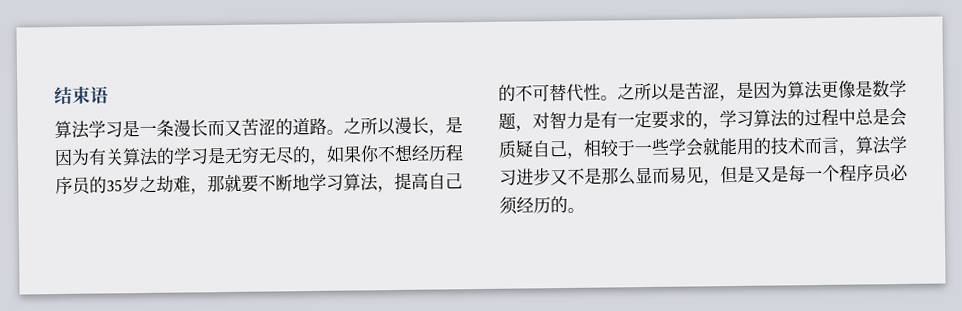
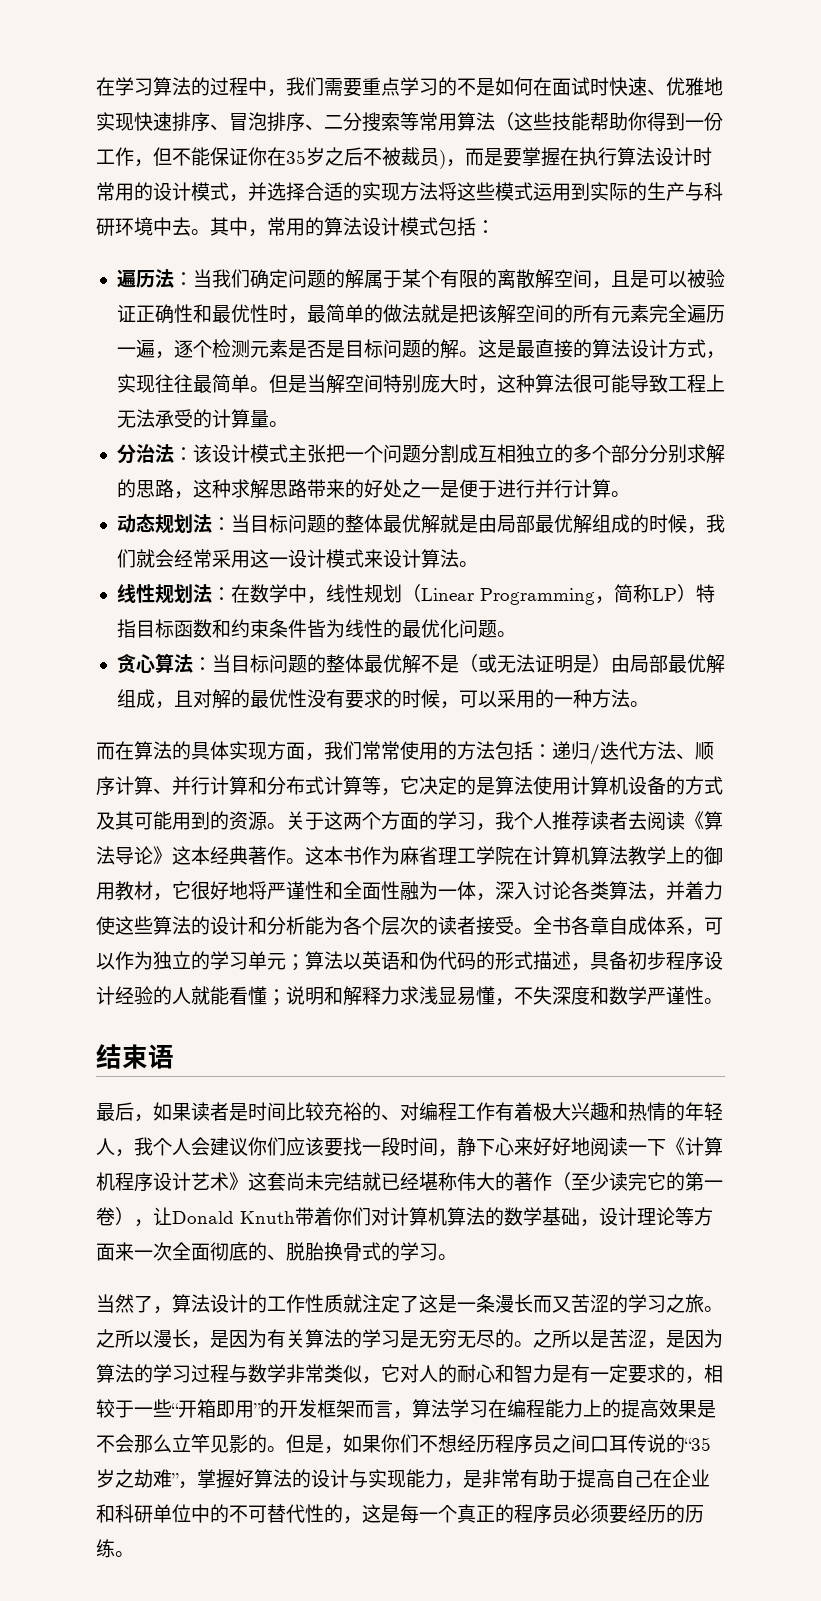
+ 在学习算法的过程中，我们需要重点学习的不是如何在面试时快速、优雅地实现快速排序、冒泡排序、二分搜索等常用算法（这些技能帮助你得到一份工作，但不能保证你在35岁之后不被裁员)，而是要掌握在执行算法设计时常用的设计模式，并选择合适的实现方法将这些模式运用到实际的生产与科研环境中去。其中，常用的算法设计模式包括：
+ 遍历法：当我们确定问题的解属于某个有限的离散解空间，且是可以被验证正确性和最优性时，最简单的做法就是把该解空间的所有元素完全遍历一遍，逐个检测元素是否是目标问题的解。这是最直接的算法设计方式，实现往往最简单。但是当解空间特别庞大时，这种算法很可能导致工程上无法承受的计算量。
+ 分治法：该设计模式主张把一个问题分割成互相独立的多个部分分别求解的思路，这种求解思路带来的好处之一是便于进行并行计算。
+ 动态规划法：当目标问题的整体最优解就是由局部最优解组成的时候，我们就会经常采用这一设计模式来设计算法。
+ 线性规划法：在数学中，线性规划（Linear Programming，简称LP）特指目标函数和约束条件皆为线性的最优化问题。
+ 贪心算法：当目标问题的整体最优解不是（或无法证明是）由局部最优解组成，且对解的最优性没有要求的时候，可以采用的一种方法。
+ 而在算法的具体实现方面，我们常常使用的方法包括：递归/迭代方法、顺序计算、并行计算和分布式计算等，它决定的是算法使用计算机设备的方式及其可能用到的资源。关于这两个方面的学习，我个人推荐读者去阅读《算法导论》这本经典著作。这本书作为麻省理工学院在计算机算法教学上的御用教材，它很好地将严谨性和全面性融为一体，深入讨论各类算法，并着力使这些算法的设计和分析能为各个层次的读者接受。全书各章自成体系，可以作为独立的学习单元；算法以英语和伪代码的形式描述，具备初步程序设计经验的人就能看懂；说明和解释力求浅显易懂，不失深度和数学严谨性。
  结束语
- 算法学习是一条漫长而又苦涩的道路。
+ 最后，如果读者是时间比较充裕的、对编程工作有着极大兴趣和热情的年轻人，我个人会建议你们应该要找一段时间，静下心来好好地阅读一下《计算机程序设计艺术》这套尚未完结就已经堪称伟大的著作（至少读完它的第一卷），让Donald Knuth带着你们对计算机算法的数学基础，设计理论等方面来一次全面彻底的、脱胎换骨式的学习。
+ 当然了，算法设计的工作性质就注定了这是一条漫长而又苦涩的学习之旅。
- 之所以漫长，是因为有关算法的学习是无穷无尽的，如果你不想经历程序员的35岁之劫难，那就要不断地学习算法，提高自己的不可替代性。
+ 之所以漫长，是因为有关算法的学习是无穷无尽的。
- 之所以是苦涩，是因为算法更像是数学题，对智力是有一定要求的，学习算法的过程中总是会质疑自己，相较于一些学会就能用的技术而言，算法学习进步又不是那么显而易见，但是又是每一个程序员必须经历的。
+ 之所以是苦涩，是因为算法的学习过程与数学非常类似，它对人的耐心和智力是有一定要求的，相较于一些“开箱即用”的开发框架而言，算法学习在编程能力上的提高效果是不会那么立竿见影的。但是，如果你们不想经历程序员之间口耳传说的“35岁之劫难”，掌握好算法的设计与实现能力，是非常有助于提高自己在企业和科研单位中的不可替代性的，这是每一个真正的程序员必须要经历的历练。

